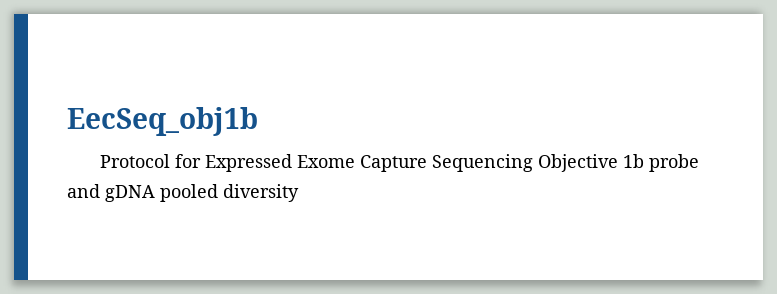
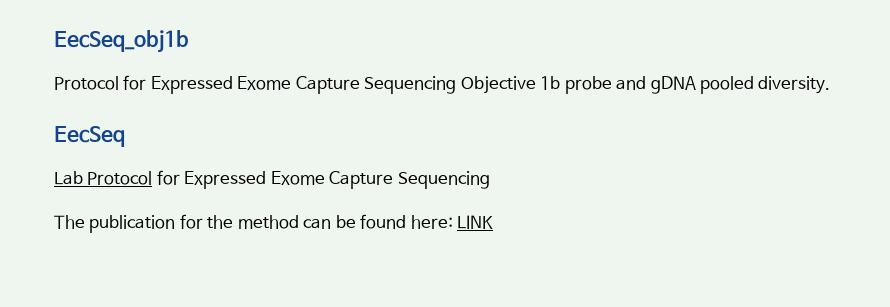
- Protocol for Expressed Exome Capture Sequencing Objective 1b probe and gDNA pooled diversity
+ Protocol for Expressed Exome Capture Sequencing Objective 1b probe and gDNA pooled diversity.
+ EecSeq
+ Lab Protocol for Expressed Exome Capture Sequencing
+ The publication for the method can be found here: LINK

